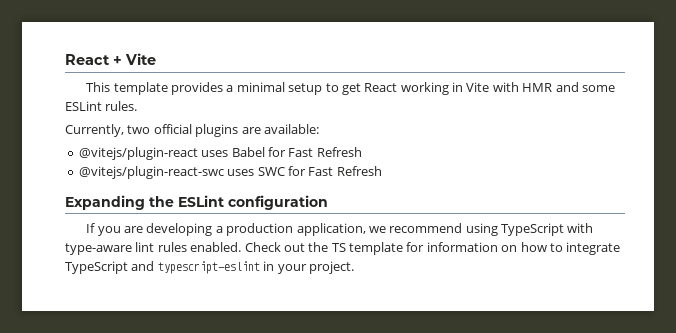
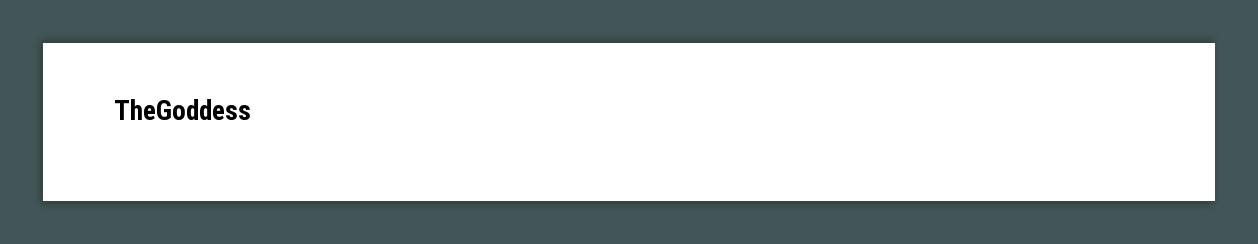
- React + Vite
- This template provides a minimal setup to get React working in Vite with HMR and some ESLint rules.
- Currently, two official plugins are available:
- @vitejs/plugin-react uses Babel for Fast Refresh
- @vitejs/plugin-react-swc uses SWC for Fast Refresh
- Expanding the ESLint configuration
- If you are developing a production application, we recommend using TypeScript with type-aware lint rules enabled. Check out the TS template for information on how to integrate TypeScript and typescript-eslint in your project.
+ TheGoddess

